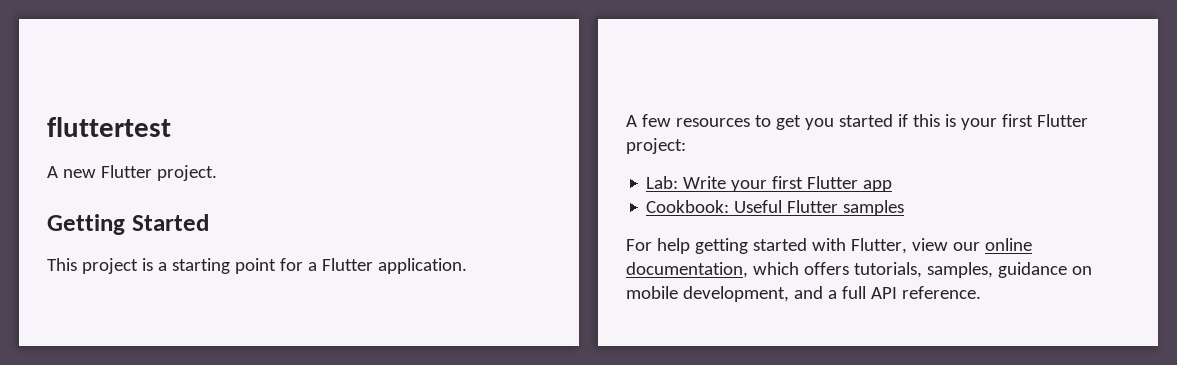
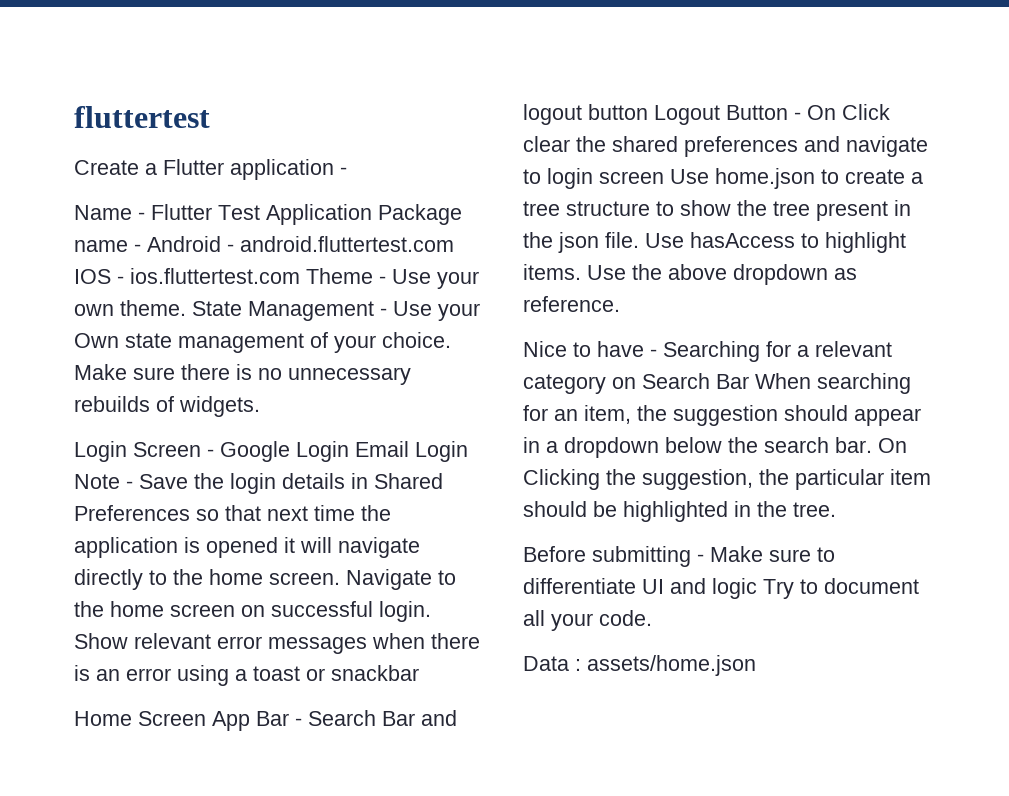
- A new Flutter project.
- Getting Started
- This project is a starting point for a Flutter application.
- A few resources to get you started if this is your first Flutter project:
- Lab: Write your first Flutter app
- Cookbook: Useful Flutter samples
- For help getting started with Flutter, view our online documentation, which offers tutorials, samples, guidance on mobile development, and a full API reference.
+ Create a Flutter application -
+ Name - Flutter Test Application Package name - Android - android.fluttertest.com IOS - ios.fluttertest.com Theme - Use your own theme. State Management - Use your Own state management of your choice. Make sure there is no unnecessary rebuilds of widgets.
+ Login Screen - Google Login Email Login Note - Save the login details in Shared Preferences so that next time the application is opened it will navigate directly to the home screen. Navigate to the home screen on successful login. Show relevant error messages when there is an error using a toast or snackbar
+ Home Screen App Bar - Search Bar and logout button Logout Button - On Click clear the shared preferences and navigate to login screen Use home.json to create a tree structure to show the tree present in the json file. Use hasAccess to highlight items. Use the above dropdown as reference.
+ Nice to have - Searching for a relevant category on Search Bar When searching for an item, the suggestion should appear in a dropdown below the search bar. On Clicking the suggestion, the particular item should be highlighted in the tree.
+ Before submitting - Make sure to differentiate UI and logic Try to document all your code.
+ Data : assets/home.json

